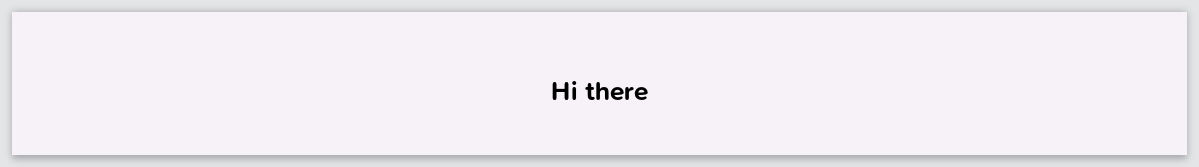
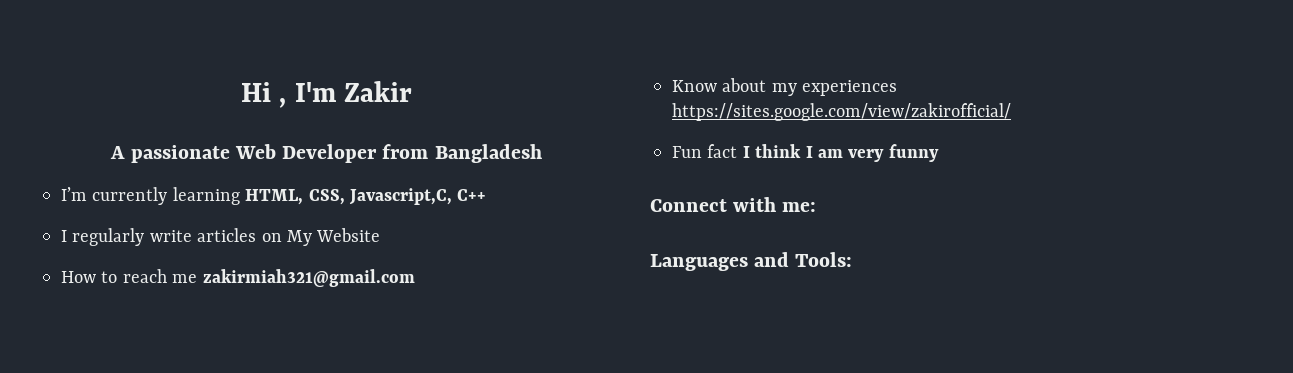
- Hi there
+ Hi , I'm Zakir
+ A passionate Web Developer from Bangladesh
+ I’m currently learning HTML, CSS, Javascript,C, C++
+ I regularly write articles on My Website
+ How to reach me zakirmiah321@gmail.com
+ Know about my experiences https://sites.google.com/view/zakirofficial/
+ Fun fact I think I am very funny
+ Connect with me:
+ Languages and Tools:

